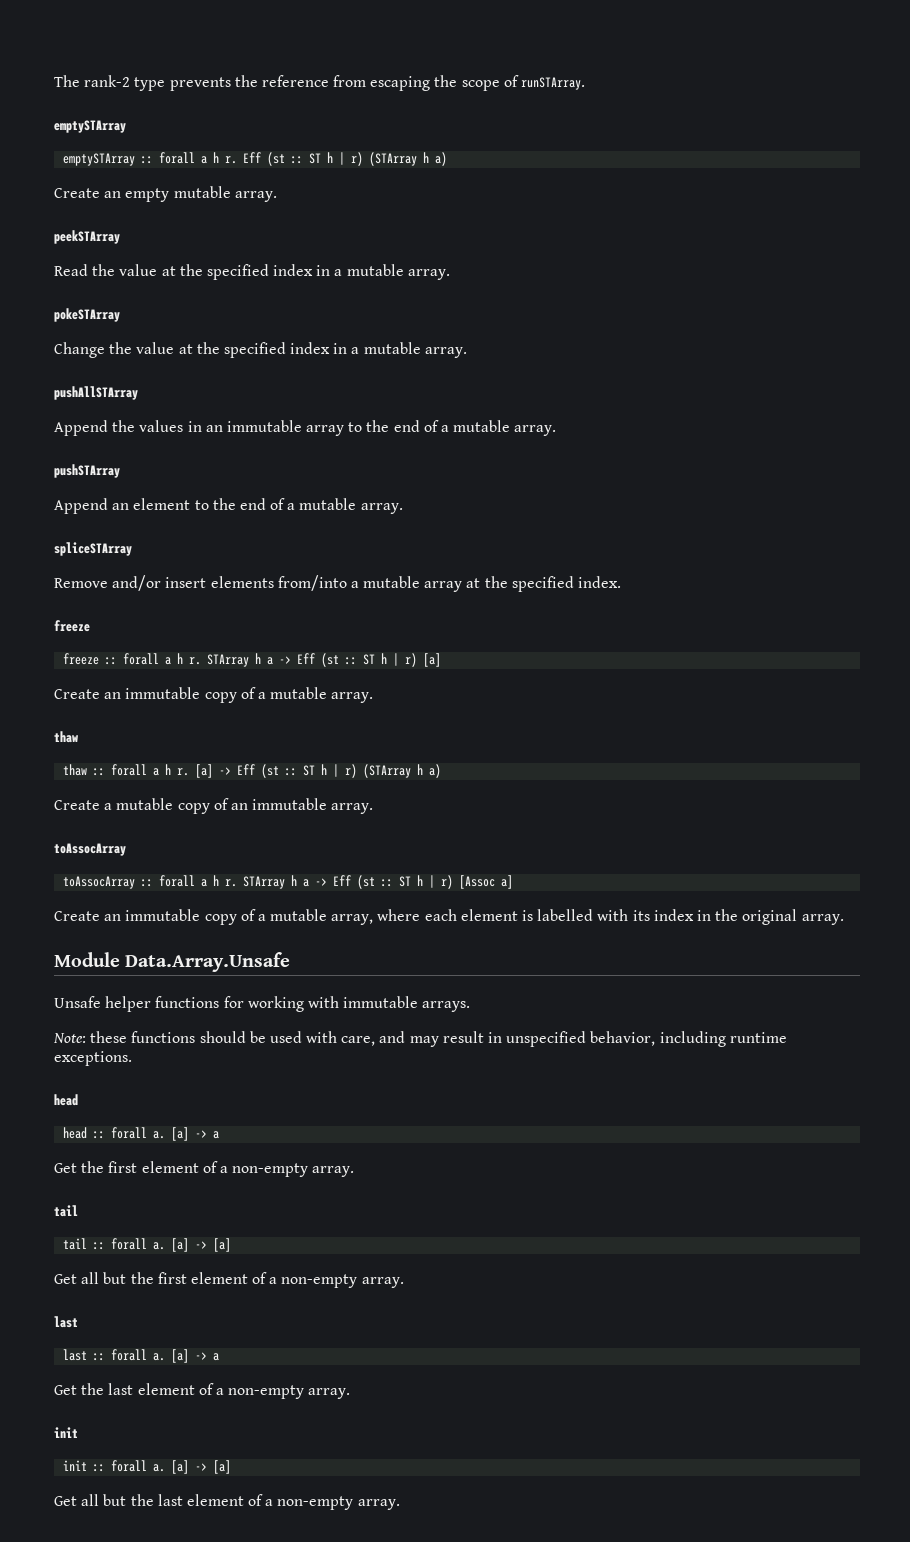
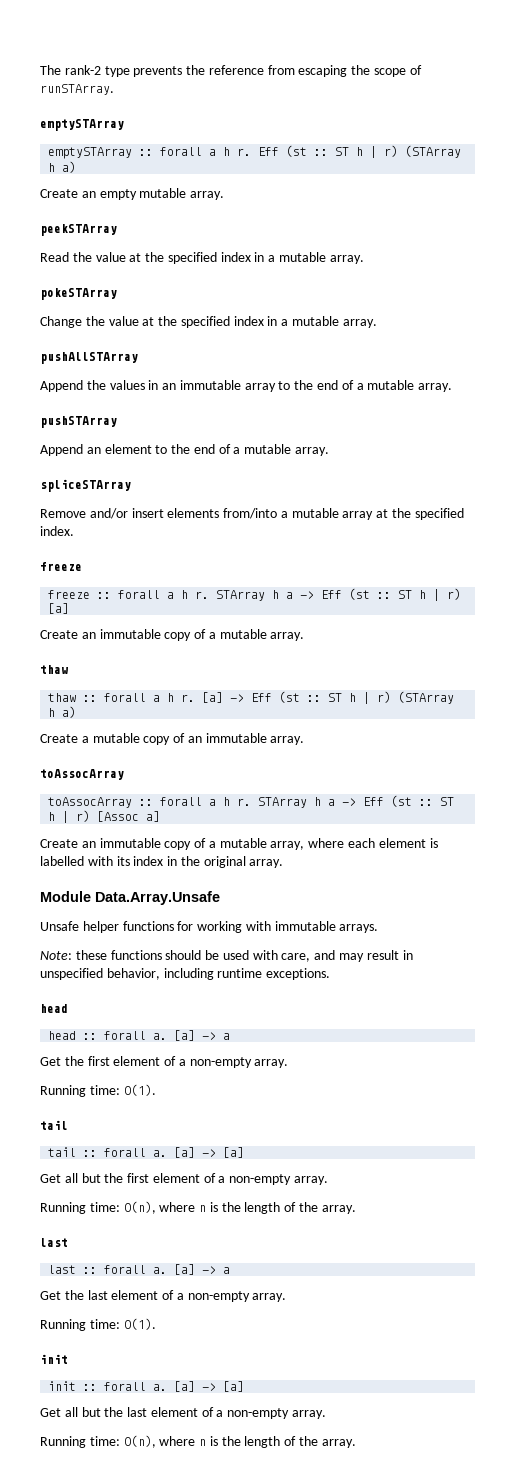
  Get the first element of a non-empty array.
+ Running time: O(1).
  Get all but the first element of a non-empty array.
+ Running time: O(n), where n is the length of the array.
  Get the last element of a non-empty array.
+ Running time: O(1).
  Get all but the last element of a non-empty array.
+ Running time: O(n), where n is the length of the array.

